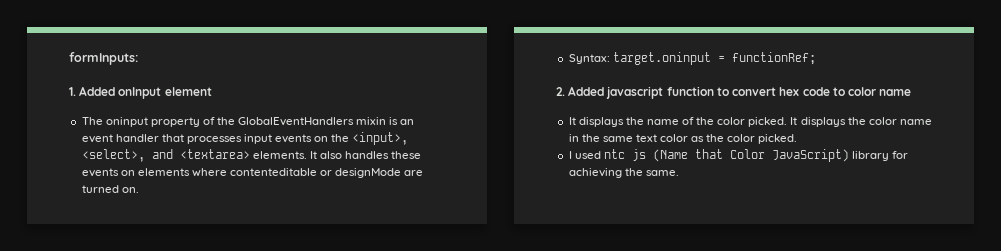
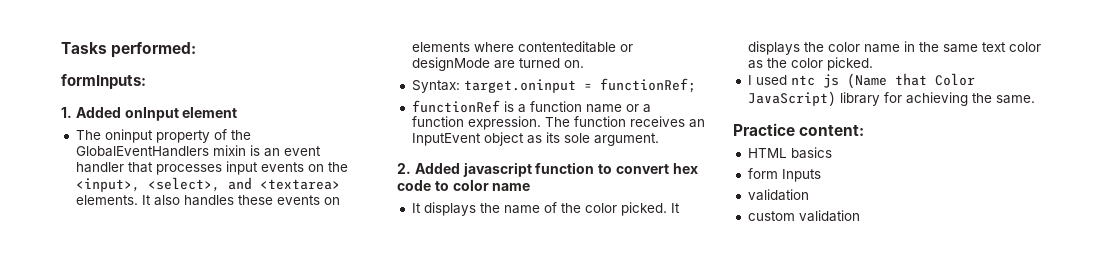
+ Tasks performed:
+ functionRef is a function name or a function expression. The function receives an InputEvent object as its sole argument.
+ Practice content:
+ HTML basics
+ form Inputs
+ validation
+ custom validation

